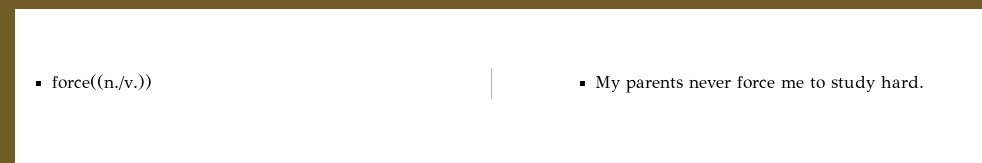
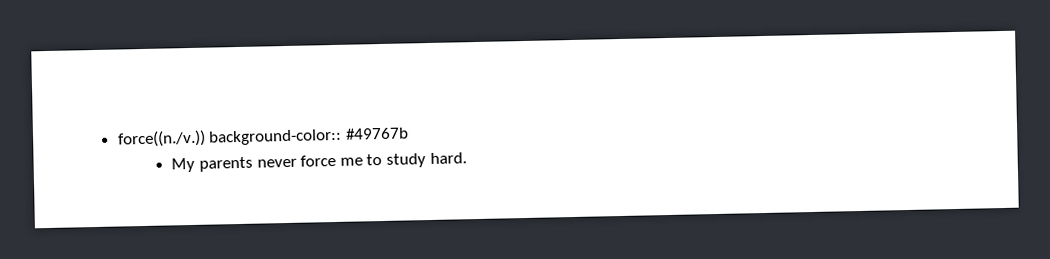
- force((n./v.))
+ force((n./v.)) background-color:: #49767b

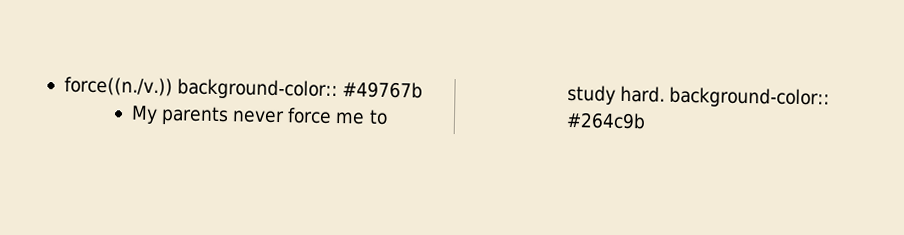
- My parents never force me to study hard.
+ My parents never force me to study hard. background-color:: #264c9b

